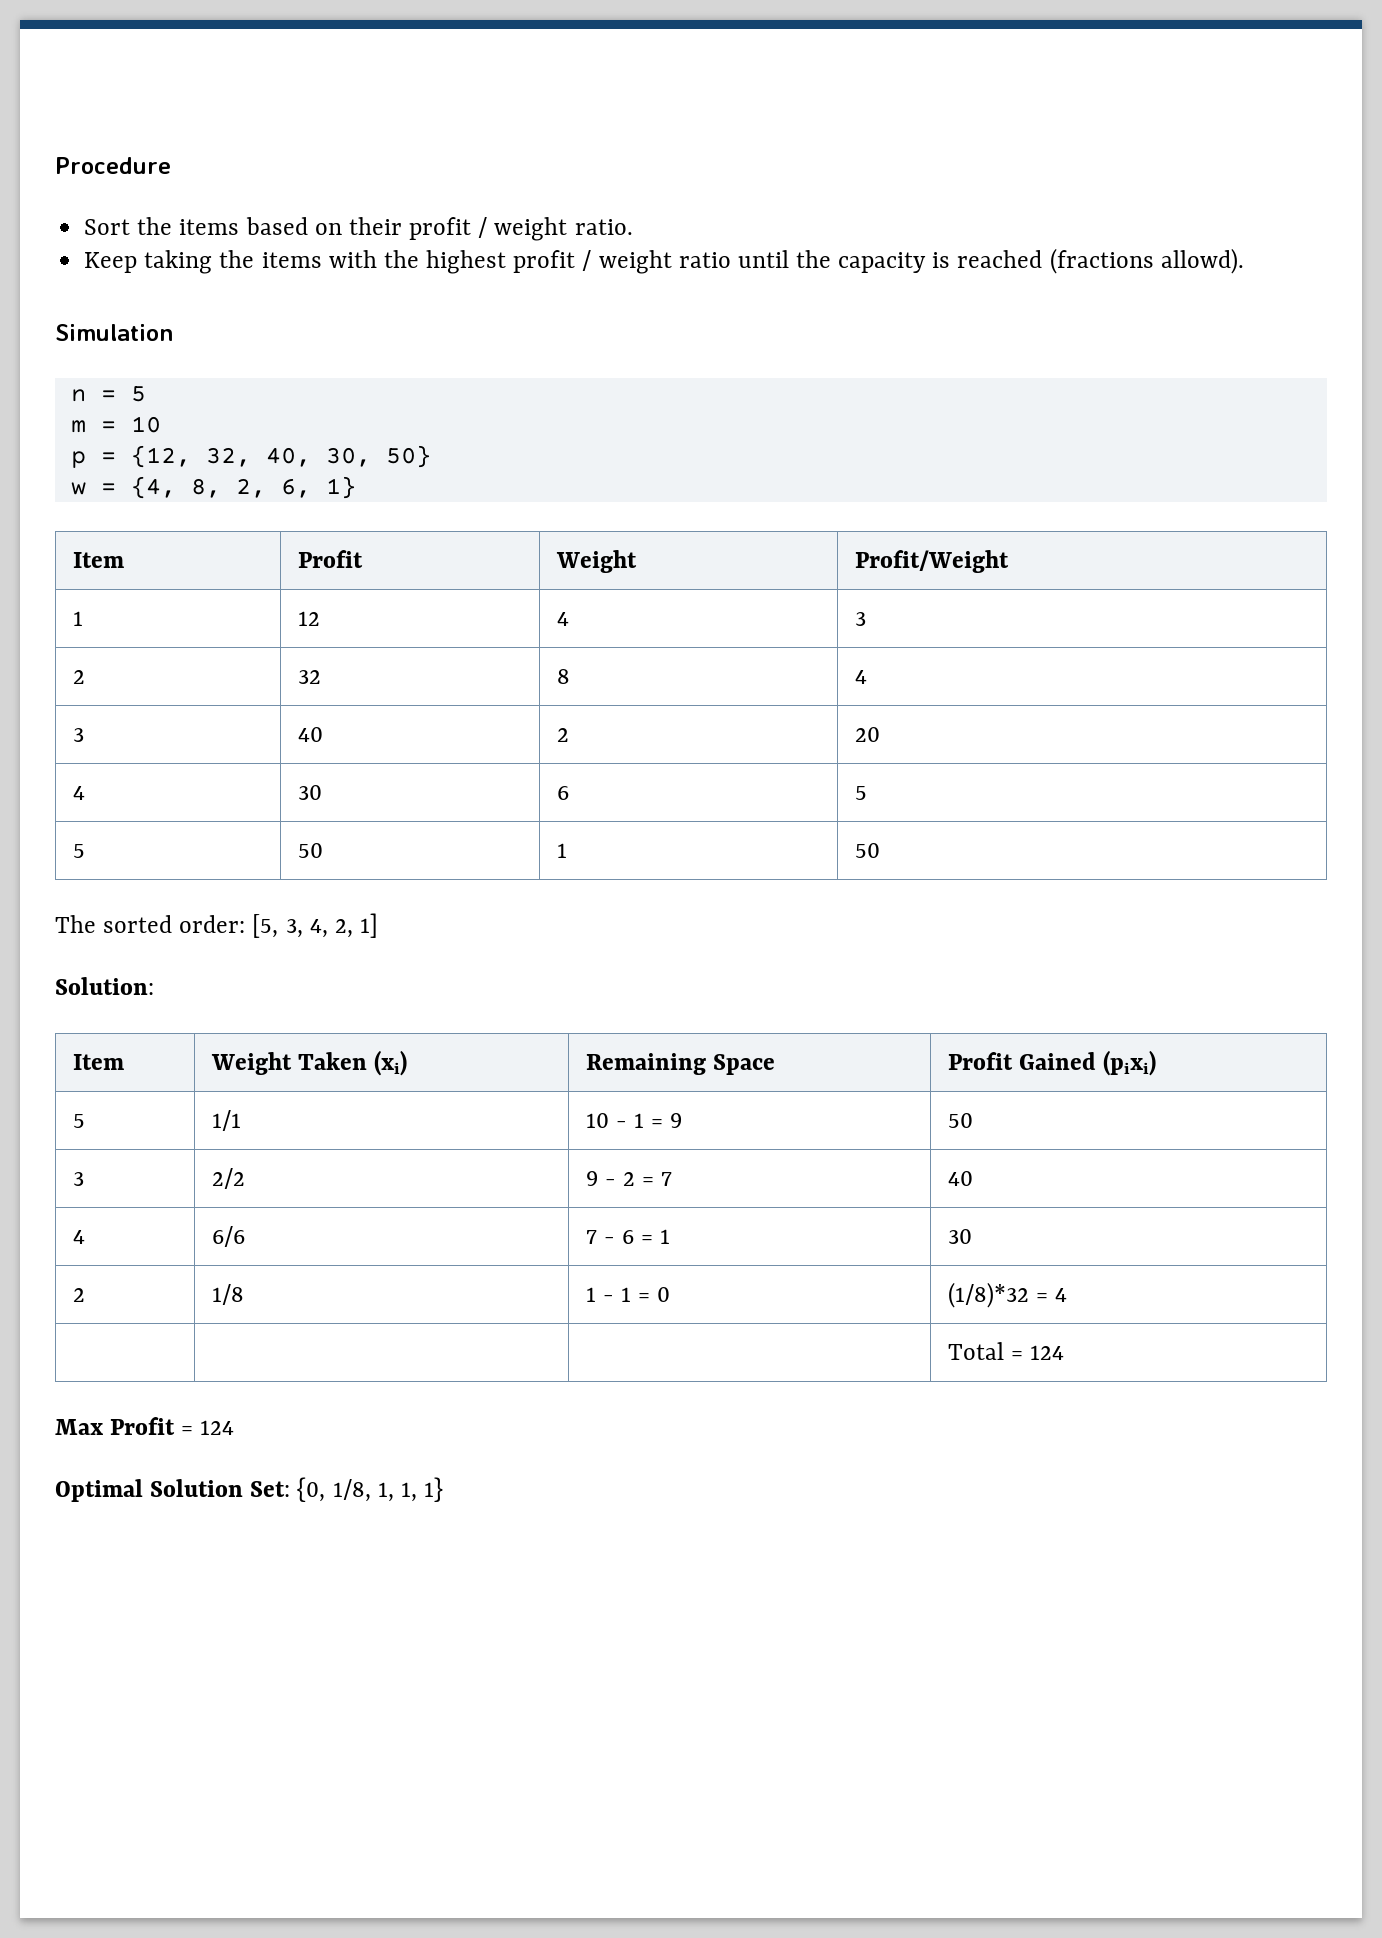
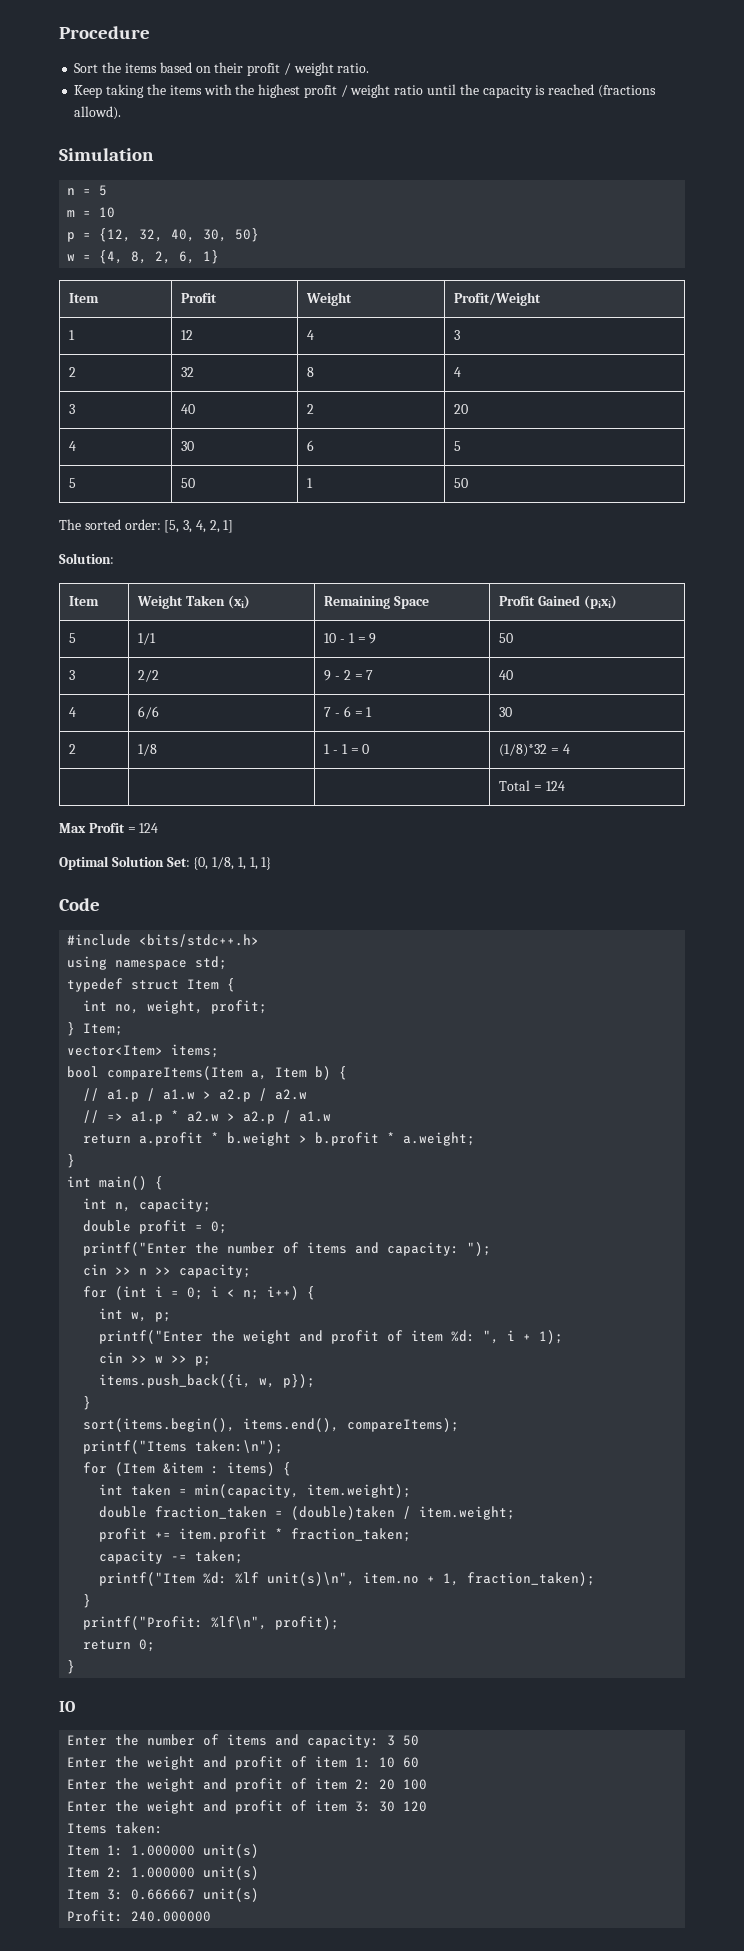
+ Code
+ #include <bits/stdc++.h>
+ using namespace std;
+ typedef struct Item {
+ int no, weight, profit;
+ } Item;
+ vector<Item> items;
+ bool compareItems(Item a, Item b) {
+ // a1.p / a1.w > a2.p / a2.w
+ // => a1.p * a2.w > a2.p / a1.w
+ return a.profit * b.weight > b.profit * a.weight;
+ }
+ int main() {
+ int n, capacity;
+ double profit = 0;
+ printf("Enter the number of items and capacity: ");
+ cin >> n >> capacity;
+ for (int i = 0; i < n; i++) {
+ int w, p;
+ printf("Enter the weight and profit of item %d: ", i + 1);
+ cin >> w >> p;
+ items.push_back({i, w, p});
+ }
+ sort(items.begin(), items.end(), compareItems);
+ printf("Items taken:\n");
+ for (Item &item : items) {
+ int taken = min(capacity, item.weight);
+ double fraction_taken = (double)taken / item.weight;
+ profit += item.profit * fraction_taken;
+ capacity -= taken;
+ printf("Item %d: %lf unit(s)\n", item.no + 1, fraction_taken);
+ }
+ printf("Profit: %lf\n", profit);
+ return 0;
+ }
+ IO
+ Enter the number of items and capacity: 3 50
+ Enter the weight and profit of item 1: 10 60
+ Enter the weight and profit of item 2: 20 100
+ Enter the weight and profit of item 3: 30 120
+ Items taken:
+ Item 1: 1.000000 unit(s)
+ Item 2: 1.000000 unit(s)
+ Item 3: 0.666667 unit(s)
+ Profit: 240.000000

